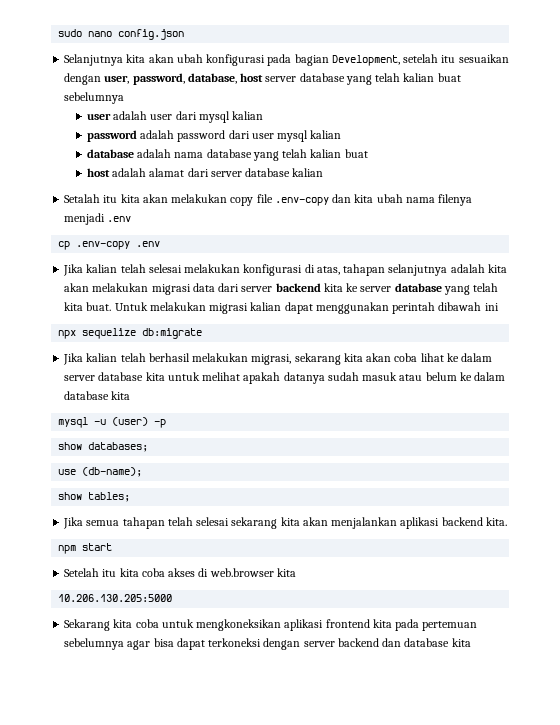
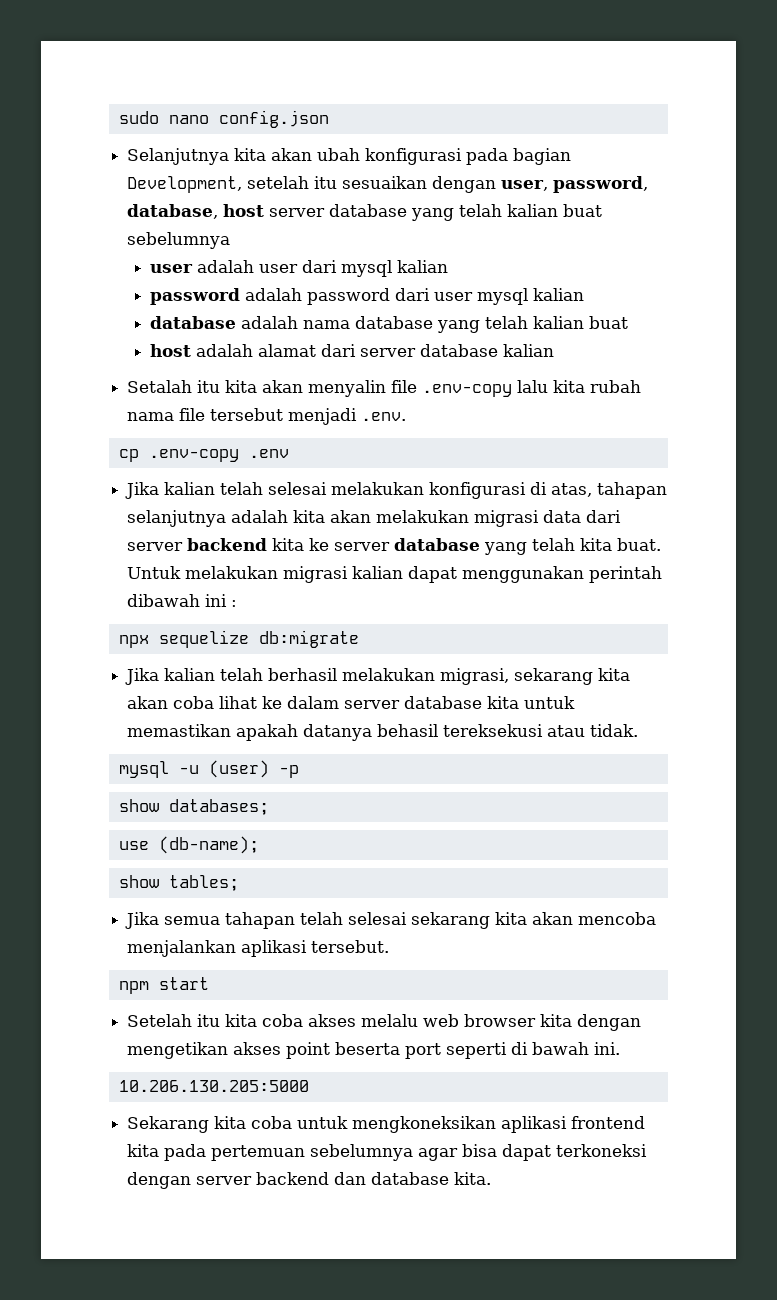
- Setalah itu kita akan melakukan copy file .env-copy dan kita ubah nama filenya menjadi .env
+ Setalah itu kita akan menyalin file .env-copy lalu kita rubah nama file tersebut menjadi .env.
- Untuk melakukan migrasi kalian dapat menggunakan perintah dibawah ini
+ Untuk melakukan migrasi kalian dapat menggunakan perintah dibawah ini :
- Jika kalian telah berhasil melakukan migrasi, sekarang kita akan coba lihat ke dalam server database kita untuk melihat apakah datanya sudah masuk atau belum ke dalam database kita
+ Jika kalian telah berhasil melakukan migrasi, sekarang kita akan coba lihat ke dalam server database kita untuk memastikan apakah datanya behasil tereksekusi atau tidak.
- Jika semua tahapan telah selesai sekarang kita akan menjalankan aplikasi backend kita.
+ Jika semua tahapan telah selesai sekarang kita akan mencoba menjalankan aplikasi tersebut.
- Setelah itu kita coba akses di web.browser kita
+ Setelah itu kita coba akses melalu web browser kita dengan mengetikan akses point beserta port seperti di bawah ini.
- Sekarang kita coba untuk mengkoneksikan aplikasi frontend kita pada pertemuan sebelumnya agar bisa dapat terkoneksi dengan server backend dan database kita
+ Sekarang kita coba untuk mengkoneksikan aplikasi frontend kita pada pertemuan sebelumnya agar bisa dapat terkoneksi dengan server backend dan database kita.

